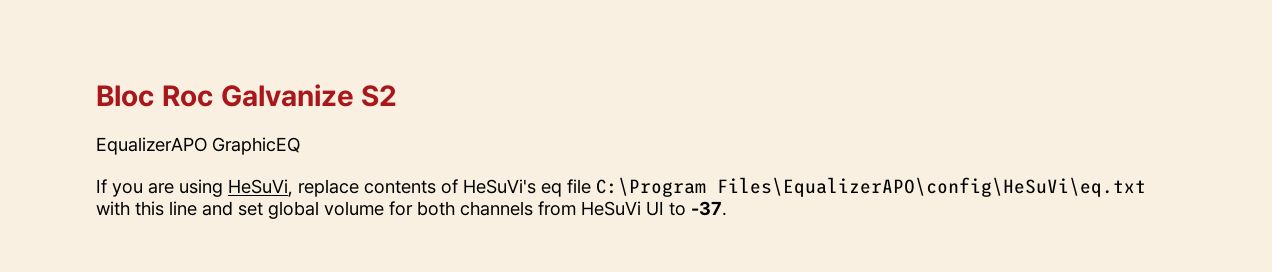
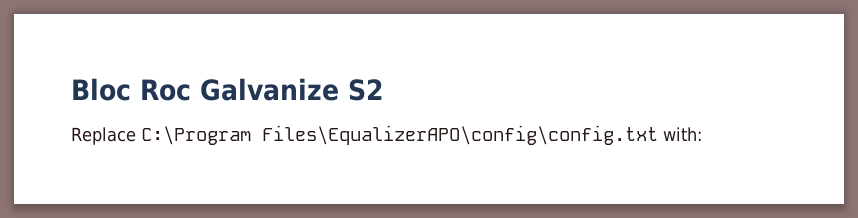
- EqualizerAPO GraphicEQ
- If you are using HeSuVi, replace contents of HeSuVi's eq file C:\Program Files\EqualizerAPO\config\HeSuVi\eq.txt with this line and set global volume for both channels from HeSuVi UI to -37.
+ Replace C:\Program Files\EqualizerAPO\config\config.txt with:

